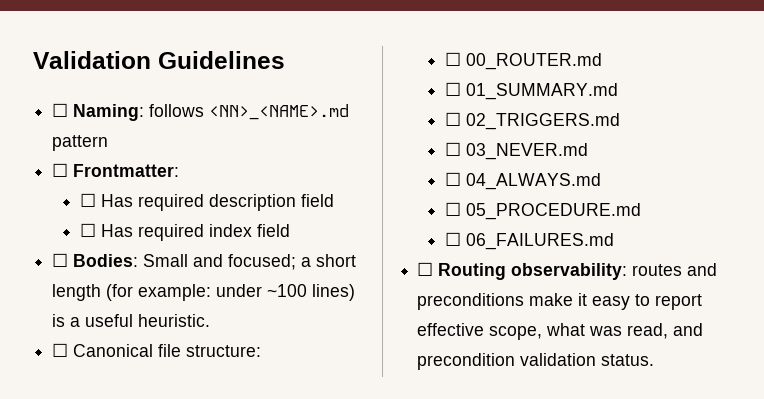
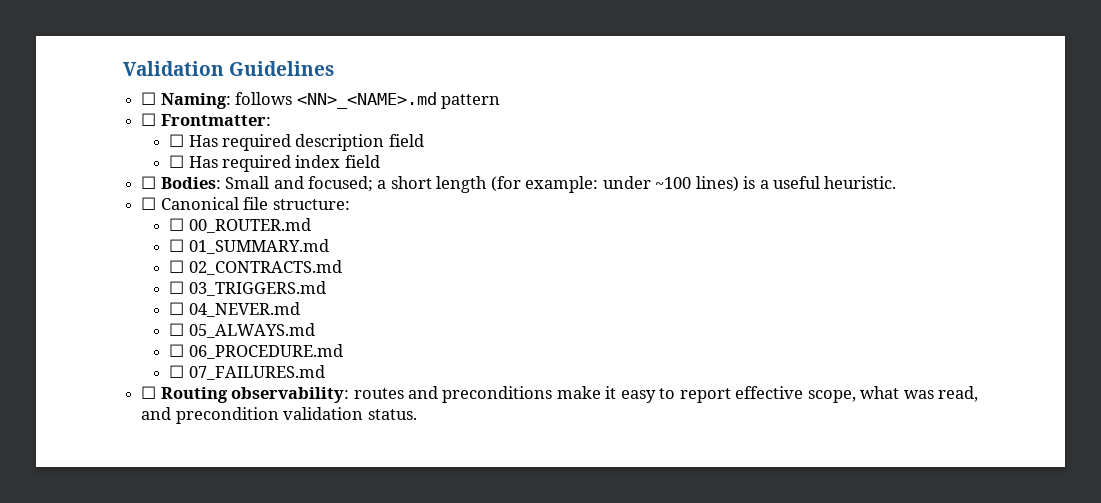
- ☐ 02_TRIGGERS.md
- ☐ 03_NEVER.md
- ☐ 04_ALWAYS.md
- ☐ 05_PROCEDURE.md
- ☐ 06_FAILURES.md
+ ☐ 02_CONTRACTS.md
+ ☐ 03_TRIGGERS.md
+ ☐ 04_NEVER.md
+ ☐ 05_ALWAYS.md
+ ☐ 06_PROCEDURE.md
+ ☐ 07_FAILURES.md

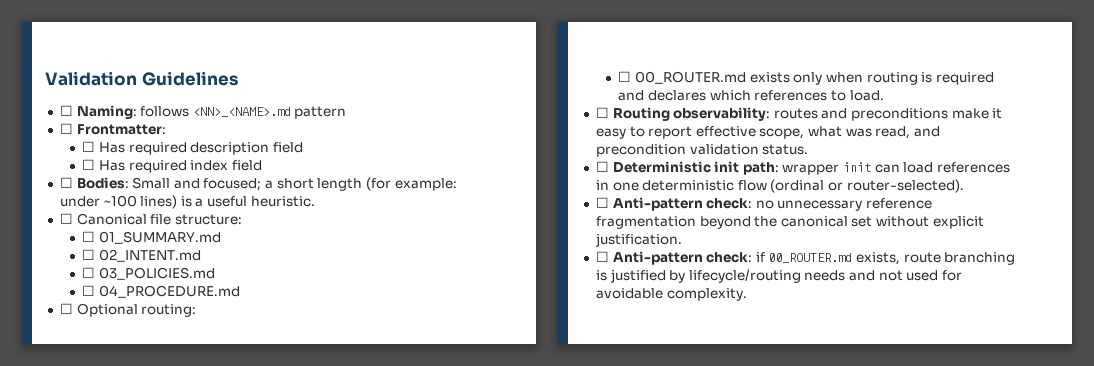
- ☐ 00_ROUTER.md
- ☐ 02_CONTRACTS.md
- ☐ 03_TRIGGERS.md
- ☐ 04_NEVER.md
- ☐ 05_ALWAYS.md
- ☐ 06_PROCEDURE.md
- ☐ 07_FAILURES.md
+ ☐ 02_INTENT.md
+ ☐ 03_POLICIES.md
+ ☐ 04_PROCEDURE.md
+ ☐ Optional routing:
+ ☐ 00_ROUTER.md exists only when routing is required and declares which references to load.
+ ☐ Deterministic init path: wrapper init can load references in one deterministic flow (ordinal or router-selected).
+ ☐ Anti-pattern check: no unnecessary reference fragmentation beyond the canonical set without explicit justification.
+ ☐ Anti-pattern check: if 00_ROUTER.md exists, route branching is justified by lifecycle/routing needs and not used for avoidable complexity.

